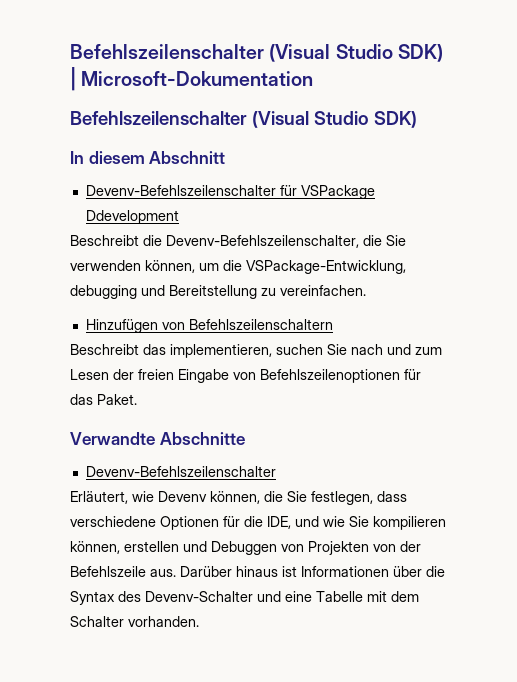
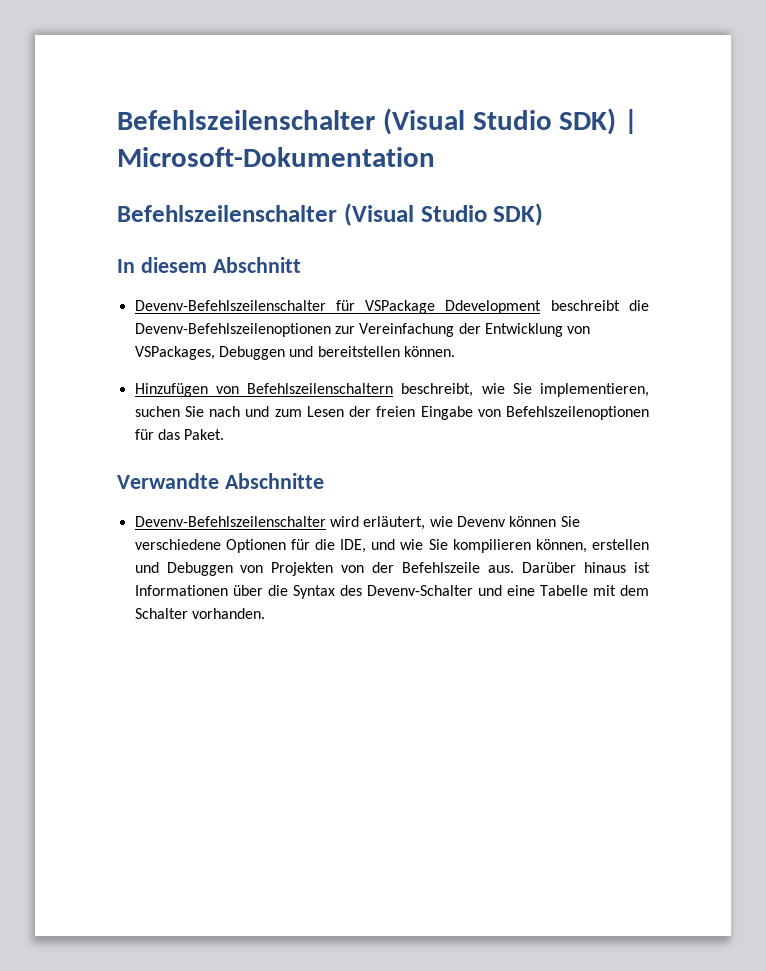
- Devenv-Befehlszeilenschalter für VSPackage Ddevelopment
- Beschreibt die Devenv-Befehlszeilenschalter, die Sie verwenden können, um die VSPackage-Entwicklung, debugging und Bereitstellung zu vereinfachen.
+ Devenv-Befehlszeilenschalter für VSPackage Ddevelopment beschreibt die Devenv-Befehlszeilenoptionen zur Vereinfachung der Entwicklung von VSPackages, Debuggen und bereitstellen können.
- Hinzufügen von Befehlszeilenschaltern
- Beschreibt das implementieren, suchen Sie nach und zum Lesen der freien Eingabe von Befehlszeilenoptionen für das Paket.
+ Hinzufügen von Befehlszeilenschaltern beschreibt, wie Sie implementieren, suchen Sie nach und zum Lesen der freien Eingabe von Befehlszeilenoptionen für das Paket.
  Verwandte Abschnitte
- Devenv-Befehlszeilenschalter
- Erläutert, wie Devenv können, die Sie festlegen, dass verschiedene Optionen für die IDE, und wie Sie kompilieren können, erstellen und Debuggen von Projekten von der Befehlszeile aus.
+ Devenv-Befehlszeilenschalter wird erläutert, wie Devenv können Sie verschiedene Optionen für die IDE, und wie Sie kompilieren können, erstellen und Debuggen von Projekten von der Befehlszeile aus.

